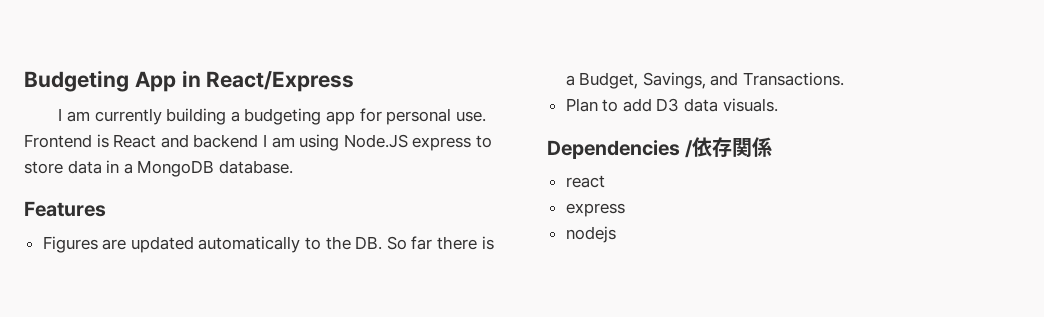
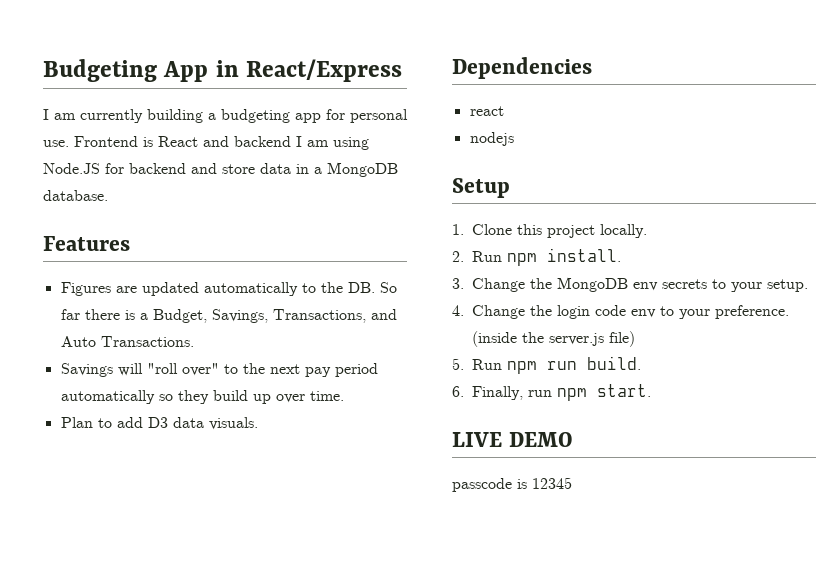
- Frontend is React and backend I am using Node.JS express to store data in a MongoDB database.
+ Frontend is React and backend I am using Node.JS for backend and store data in a MongoDB database.
- Figures are updated automatically to the DB. So far there is a Budget, Savings, and Transactions.
+ Figures are updated automatically to the DB. So far there is a Budget, Savings, Transactions, and Auto Transactions.
+ Savings will "roll over" to the next pay period automatically so they build up over time.
- Dependencies /依存関係
+ Dependencies
  react
- express
  nodejs
+ Setup
+ 1. Clone this project locally.
+ 2. Run npm install.
+ 3. Change the MongoDB env secrets to your setup.
+ 4. Change the login code env to your preference. (inside the server.js file)
+ 5. Run npm run build.
+ 6. Finally, run npm start.
+ LIVE DEMO
+ passcode is 12345

